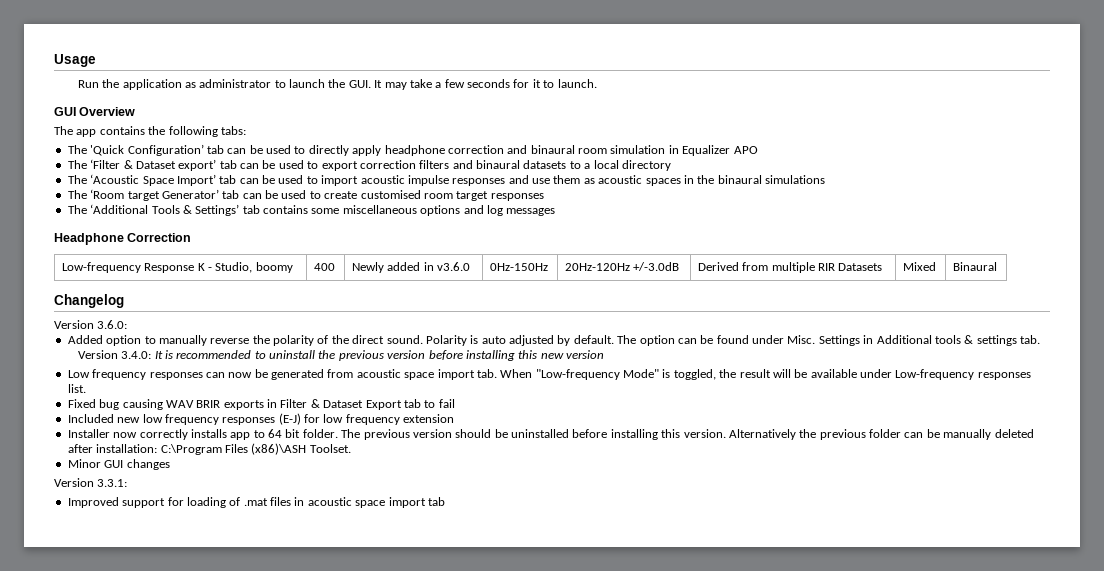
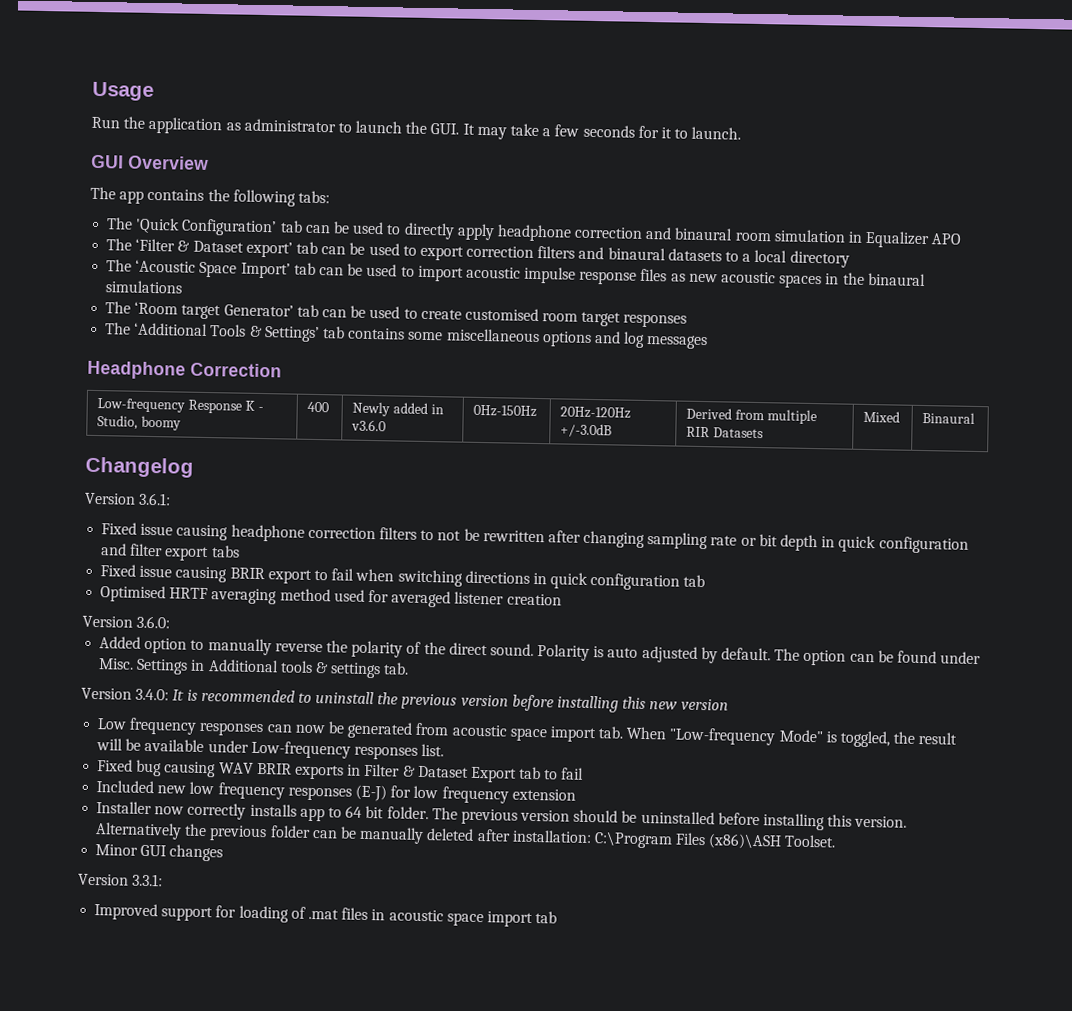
- The ‘Acoustic Space Import’ tab can be used to import acoustic impulse responses and use them as acoustic spaces in the binaural simulations
+ The ‘Acoustic Space Import’ tab can be used to import acoustic impulse response files as new acoustic spaces in the binaural simulations
+ Version 3.6.1:
+ Fixed issue causing headphone correction filters to not be rewritten after changing sampling rate or bit depth in quick configuration and filter export tabs
+ Fixed issue causing BRIR export to fail when switching directions in quick configuration tab
+ Optimised HRTF averaging method used for averaged listener creation

